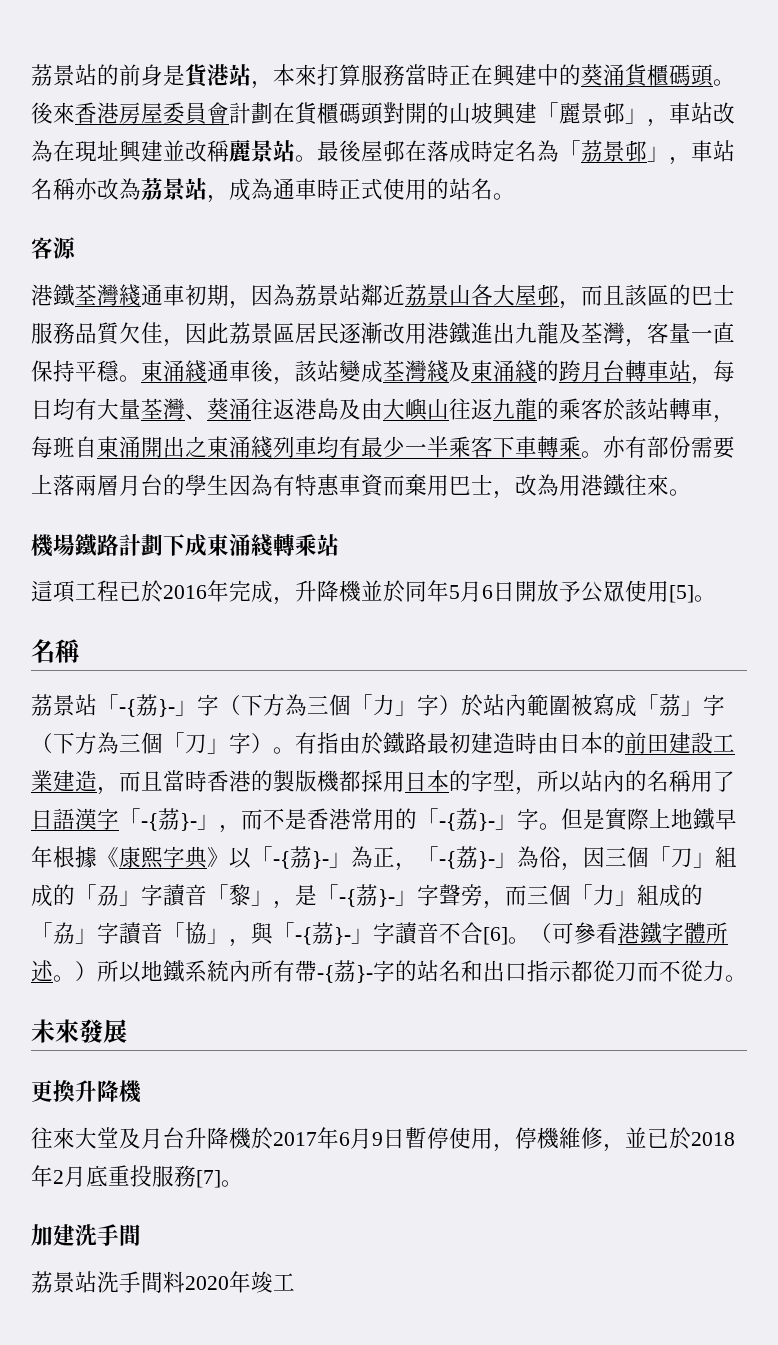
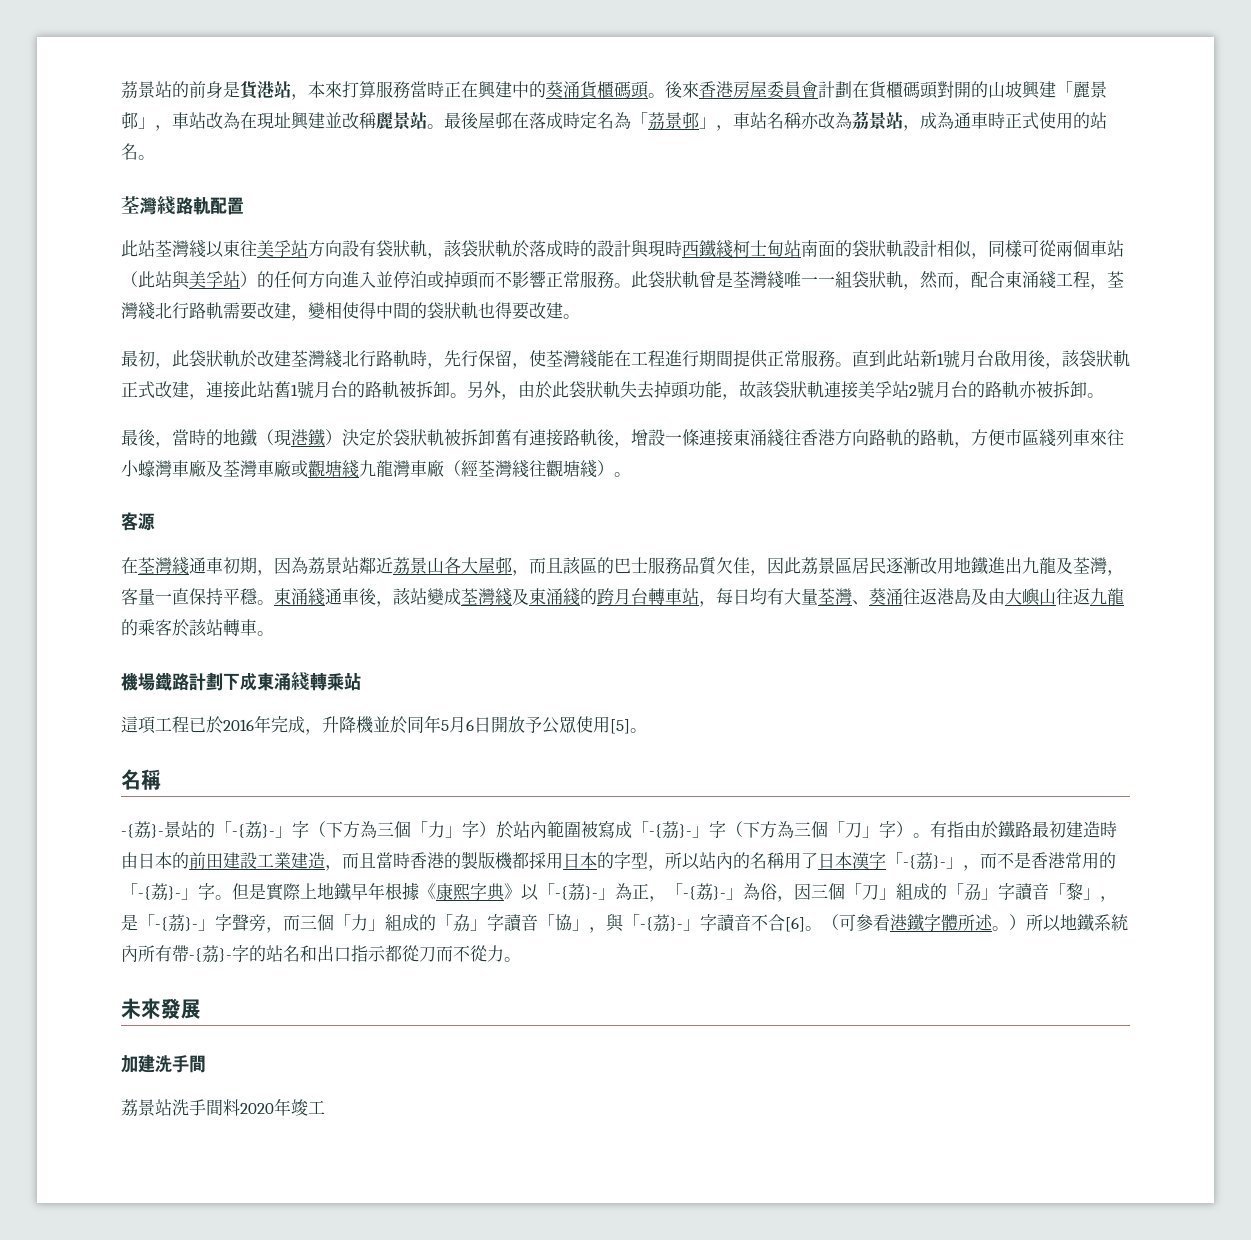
+ 荃灣綫路軌配置
+ 此站荃灣綫以東往美孚站方向設有袋狀軌，該袋狀軌於落成時的設計與現時西鐵綫柯士甸站南面的袋狀軌設計相似，同樣可從兩個車站（此站與美孚站）的任何方向進入並停泊或掉頭而不影響正常服務。此袋狀軌曾是荃灣綫唯一一組袋狀軌，然而，配合東涌綫工程，荃灣綫北行路軌需要改建，變相使得中間的袋狀軌也得要改建。
+ 最初，此袋狀軌於改建荃灣綫北行路軌時，先行保留，使荃灣綫能在工程進行期間提供正常服務。直到此站新1號月台啟用後，該袋狀軌正式改建，連接此站舊1號月台的路軌被拆卸。另外，由於此袋狀軌失去掉頭功能，故該袋狀軌連接美孚站2號月台的路軌亦被拆卸。
+ 最後，當時的地鐵（現港鐵）決定於袋狀軌被拆卸舊有連接路軌後，增設一條連接東涌綫往香港方向路軌的路軌，方便市區綫列車來往小蠔灣車廠及荃灣車廠或觀塘綫九龍灣車廠（經荃灣綫往觀塘綫）。
- 港鐵荃灣綫通車初期，因為荔景站鄰近荔景山各大屋邨，而且該區的巴士服務品質欠佳，因此荔景區居民逐漸改用港鐵進出九龍及荃灣，客量一直保持平穩。
+ 在荃灣綫通車初期，因為荔景站鄰近荔景山各大屋邨，而且該區的巴士服務品質欠佳，因此荔景區居民逐漸改用地鐵進出九龍及荃灣，客量一直保持平穩。
- 東涌綫通車後，該站變成荃灣綫及東涌綫的跨月台轉車站，每日均有大量荃灣、葵涌往返港島及由大嶼山往返九龍的乘客於該站轉車，每班自東涌開出之東涌綫列車均有最少一半乘客下車轉乘。亦有部份需要上落兩層月台的學生因為有特惠車資而棄用巴士，改為用港鐵往來。
+ 東涌綫通車後，該站變成荃灣綫及東涌綫的跨月台轉車站，每日均有大量荃灣、葵涌往返港島及由大嶼山往返九龍的乘客於該站轉車。
- 茘景站「-{荔}-」字（下方為三個「力」字）於站內範圍被寫成「茘」字（下方為三個「刀」字）。
+ -{荔}-景站的「-{荔}-」字（下方為三個「力」字）於站內範圍被寫成「-{茘}-」字（下方為三個「刀」字）。
- 有指由於鐵路最初建造時由日本的前田建設工業建造，而且當時香港的製版機都採用日本的字型，所以站內的名稱用了日語漢字「-{茘}-」，而不是香港常用的「-{荔}-」字。
+ 有指由於鐵路最初建造時由日本的前田建設工業建造，而且當時香港的製版機都採用日本的字型，所以站內的名稱用了日本漢字「-{茘}-」，而不是香港常用的「-{荔}-」字。
- 更換升降機
- 往來大堂及月台升降機於2017年6月9日暫停使用，停機維修，並已於2018年2月底重投服務[7]。

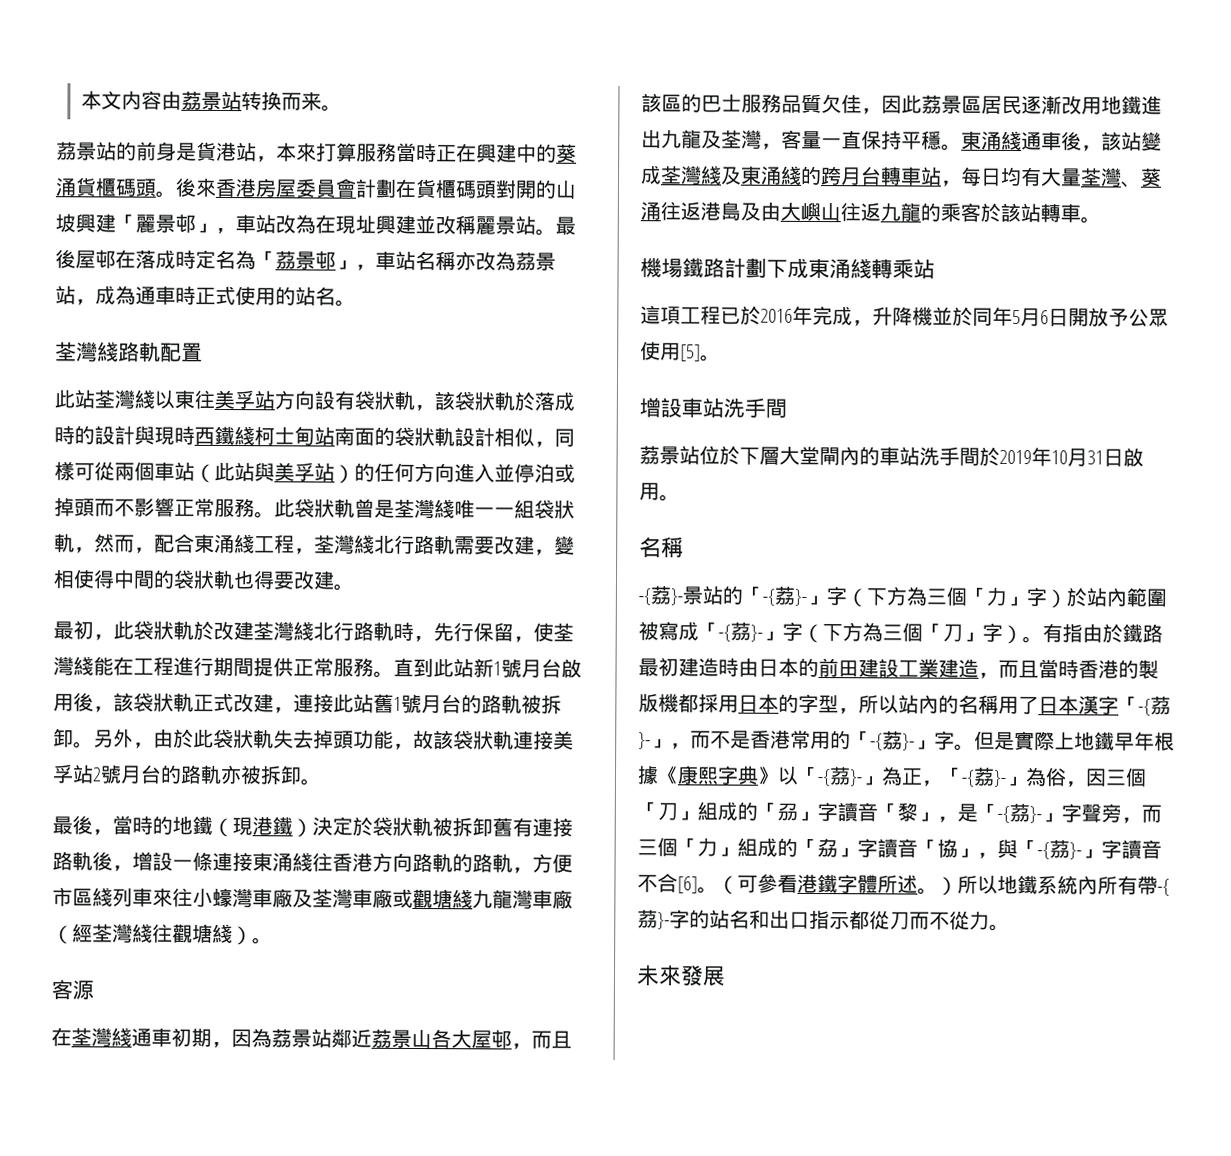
+ 本文内容由荔景站转换而来。
+ 增設車站洗手間
+ 荔景站位於下層大堂閘內的車站洗手間於2019年10月31日啟用。
- 加建洗手間
- 荔景站洗手間料2020年竣工

